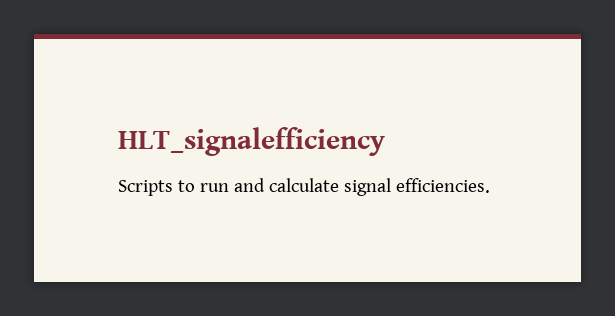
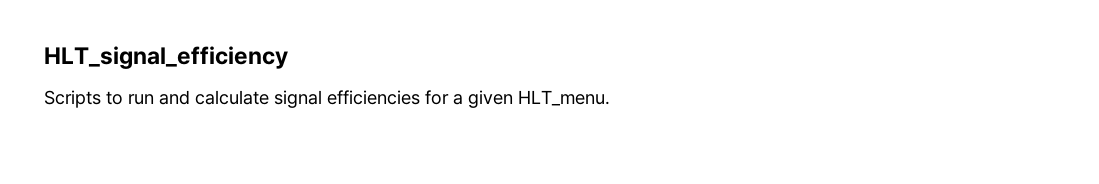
- HLT_signalefficiency
+ HLT_signal_efficiency
- Scripts to run and calculate signal efficiencies.
+ Scripts to run and calculate signal efficiencies for a given HLT_menu.

